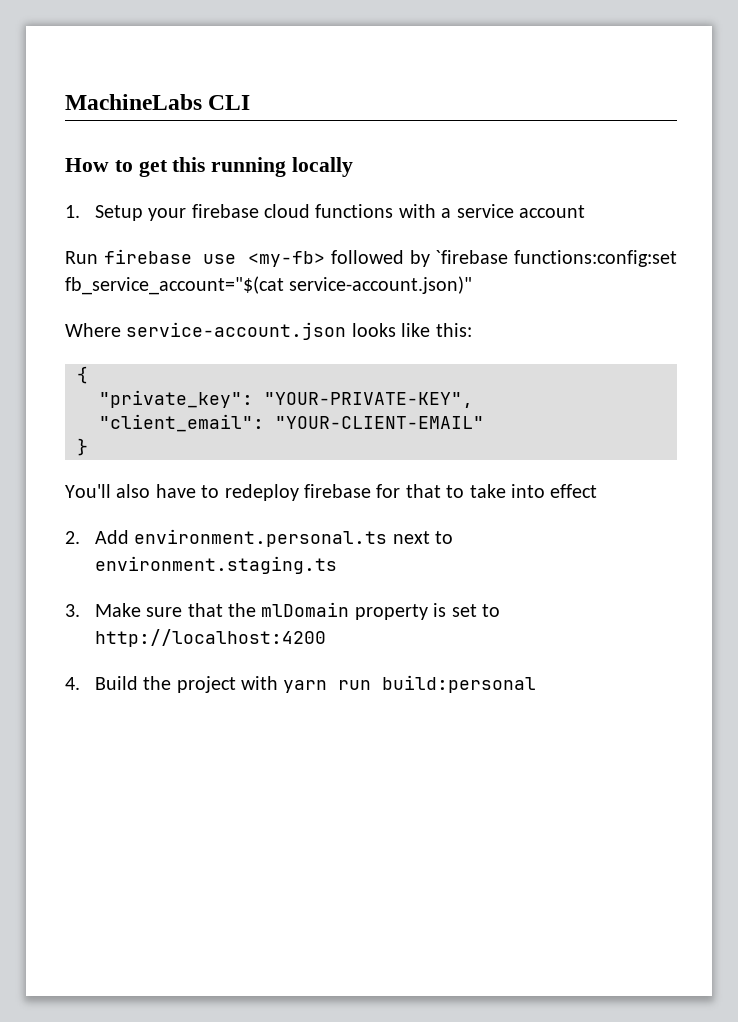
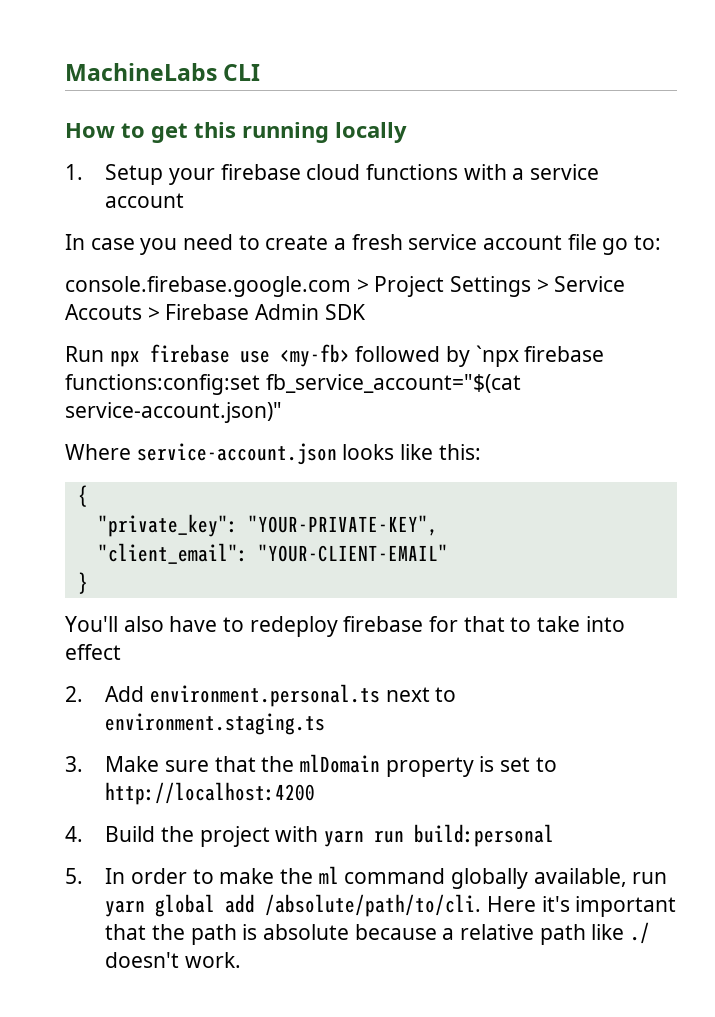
+ In case you need to create a fresh service account file go to:
+ console.firebase.google.com > Project Settings > Service Accouts > Firebase Admin SDK
- Run firebase use <my-fb> followed by `firebase functions:config:set fb_service_account="$(cat service-account.json)"
+ Run npx firebase use <my-fb> followed by `npx firebase functions:config:set fb_service_account="$(cat service-account.json)"
+ 5. In order to make the ml command globally available, run yarn global add /absolute/path/to/cli. Here it's important that the path is absolute because a relative path like ./ doesn't work.

